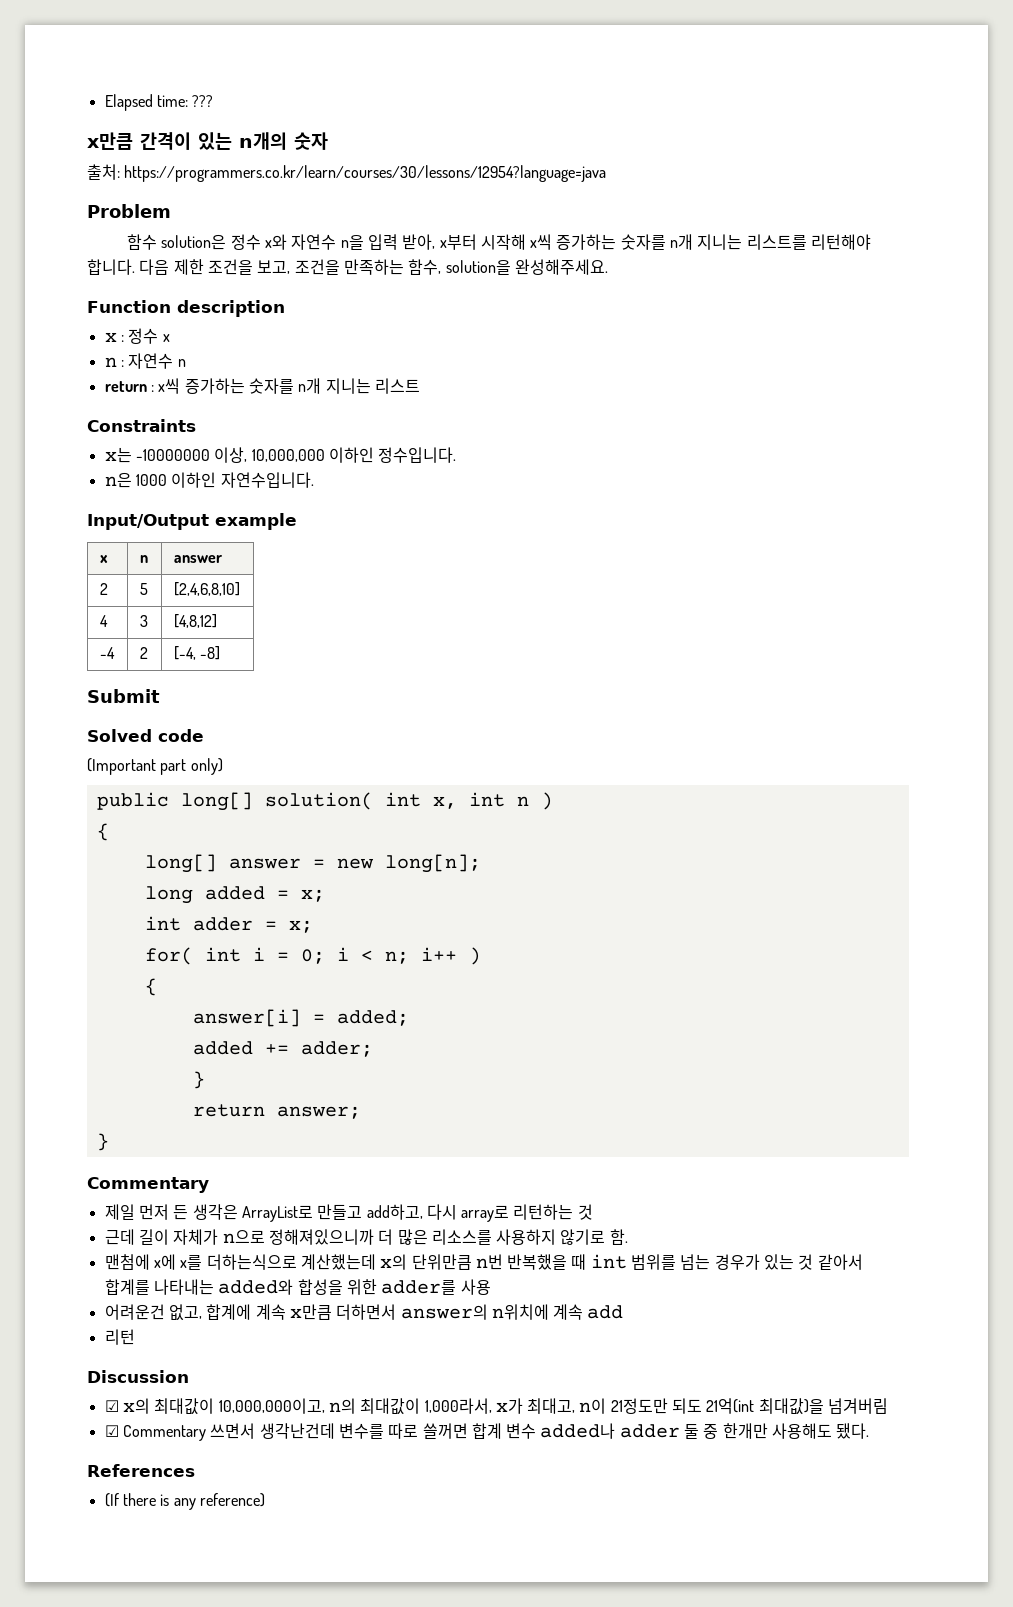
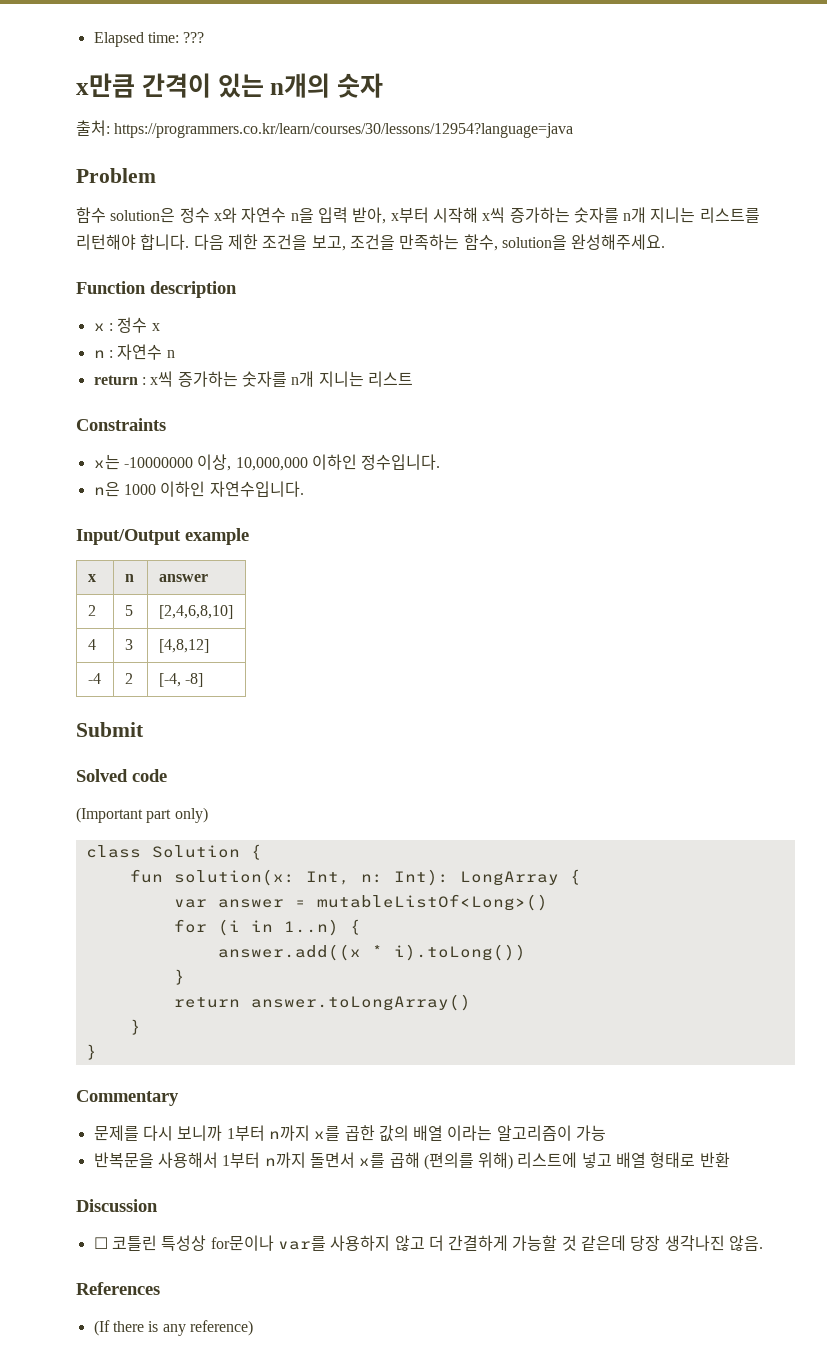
- public long[] solution( int x, int n )
- {
- long[] answer = new long[n];
- long added = x;
- int adder = x;
- for( int i = 0; i < n; i++ )
- {
- answer[i] = added;
- added += adder;
+ class Solution {
+ fun solution(x: Int, n: Int): LongArray {
+ var answer = mutableListOf<Long>()
+ for (i in 1..n) {
+ answer.add((x * i).toLong())
- return answer;
+ return answer.toLongArray()
+ }
- 제일 먼저 든 생각은 ArrayList로 만들고 add하고, 다시 array로 리턴하는 것
- 근데 길이 자체가 n으로 정해져있으니까 더 많은 리소스를 사용하지 않기로 함.
- 맨첨에 x에 x를 더하는식으로 계산했는데 x의 단위만큼 n번 반복했을 때 int 범위를 넘는 경우가 있는 것 같아서 합계를 나타내는 added와 합성을 위한 adder를 사용
- 어려운건 없고, 합계에 계속 x만큼 더하면서 answer의 n위치에 계속 add
- 리턴
+ 문제를 다시 보니까 1부터 n까지 x를 곱한 값의 배열 이라는 알고리즘이 가능
+ 반복문을 사용해서 1부터 n까지 돌면서 x를 곱해 (편의를 위해) 리스트에 넣고 배열 형태로 반환
  Discussion
- ☑ x의 최대값이 10,000,000이고, n의 최대값이 1,000라서, x가 최대고, n이 21정도만 되도 21억(int 최대값)을 넘겨버림
- ☑ Commentary 쓰면서 생각난건데 변수를 따로 쓸꺼면 합계 변수 added나 adder 둘 중 한개만 사용해도 됐다.
+ ☐ 코틀린 특성상 for문이나 var를 사용하지 않고 더 간결하게 가능할 것 같은데 당장 생각나진 않음.

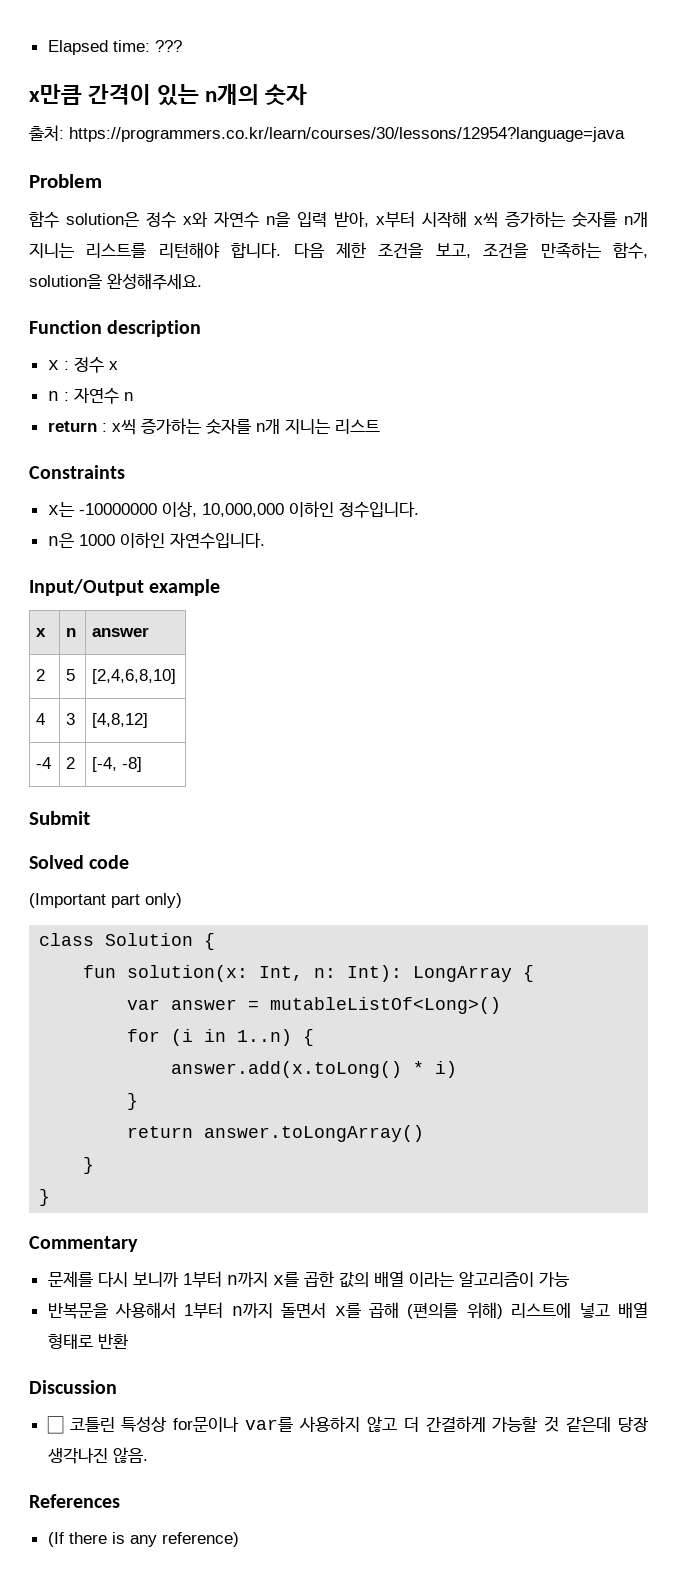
- answer.add((x * i).toLong())
+ answer.add(x.toLong() * i)

